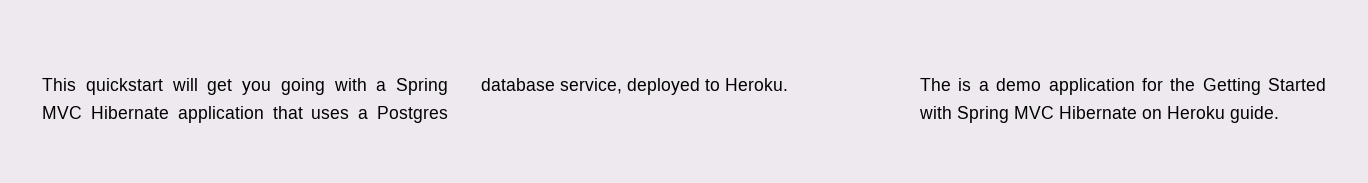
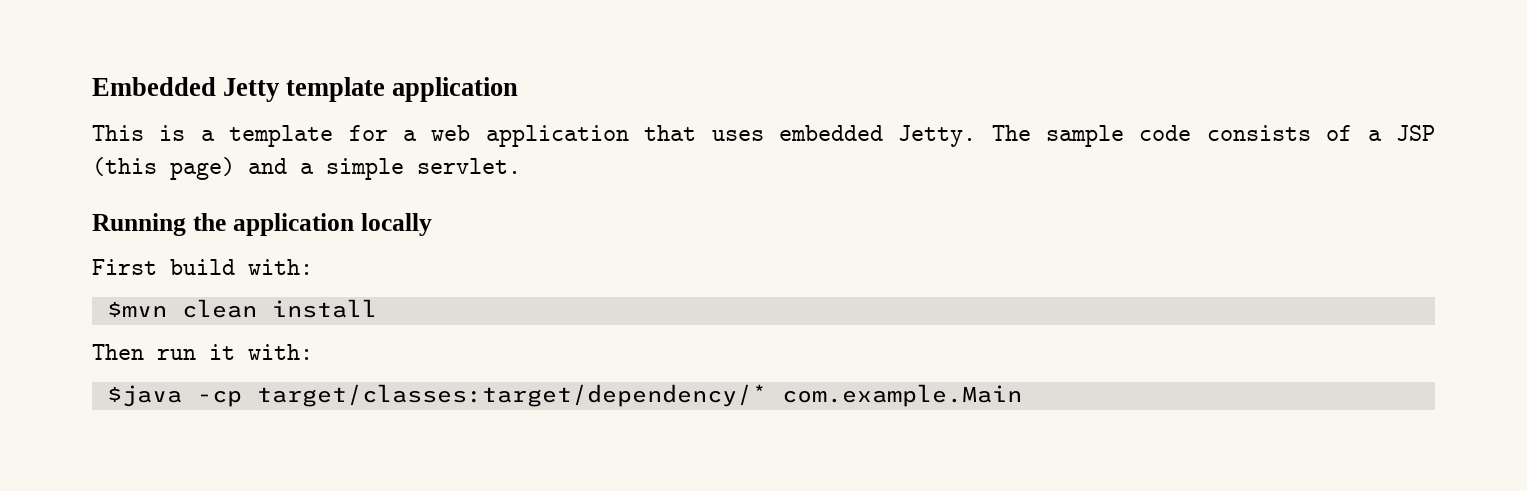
- This quickstart will get you going with a Spring MVC Hibernate application that uses a Postgres database service, deployed to Heroku.
- The is a demo application for the Getting Started with Spring MVC Hibernate on Heroku guide.
+ Embedded Jetty template application
+ This is a template for a web application that uses embedded Jetty. The sample code consists of a JSP (this page) and a simple servlet.
+ Running the application locally
+ First build with:
+ $mvn clean install
+ Then run it with:
+ $java -cp target/classes:target/dependency/* com.example.Main

